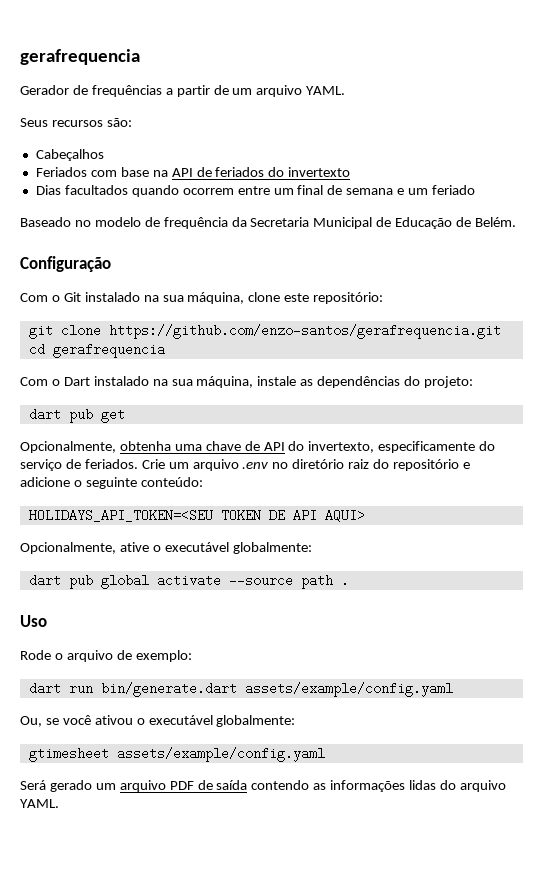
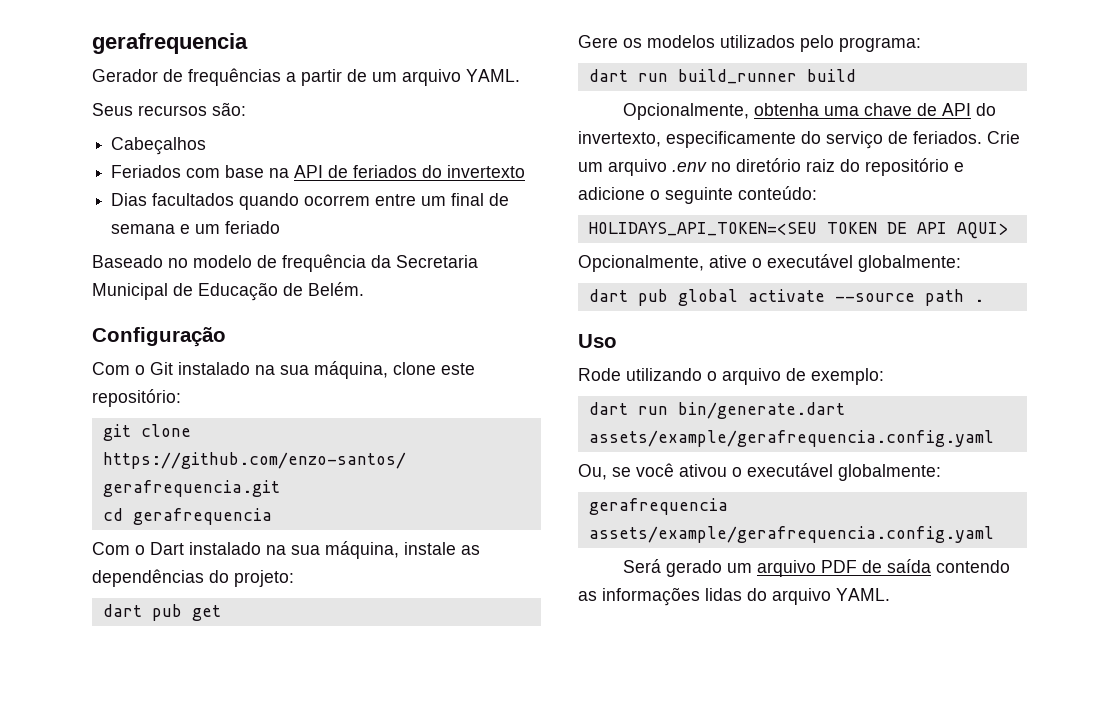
+ Gere os modelos utilizados pelo programa:
+ dart run build_runner build
- Rode o arquivo de exemplo:
+ Rode utilizando o arquivo de exemplo:
- dart run bin/generate.dart assets/example/config.yaml
+ dart run bin/generate.dart assets/example/gerafrequencia.config.yaml
- gtimesheet assets/example/config.yaml
+ gerafrequencia assets/example/gerafrequencia.config.yaml

